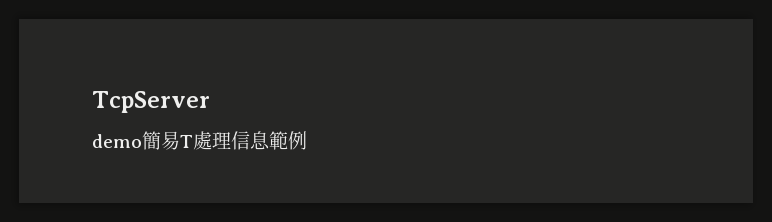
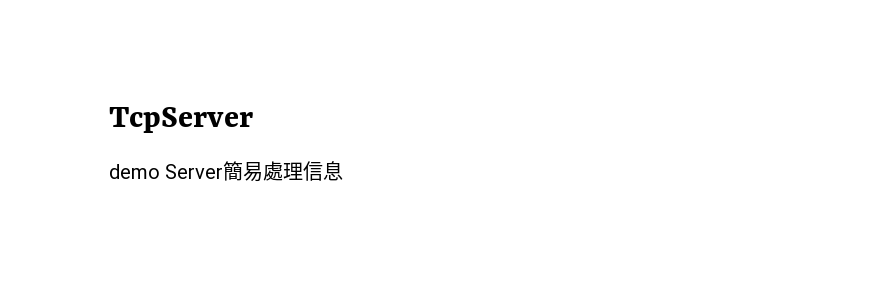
- demo簡易T處理信息範例
+ demo Server簡易處理信息

